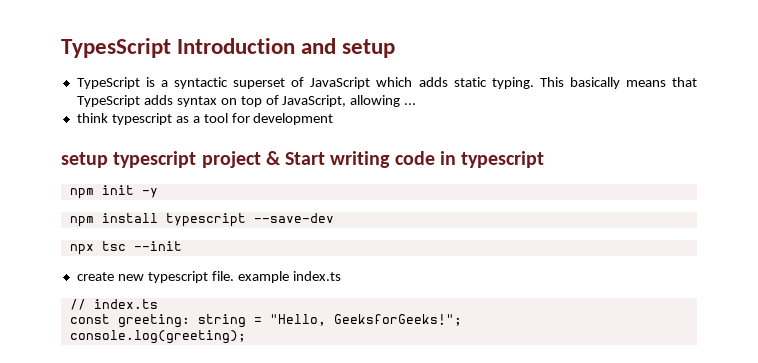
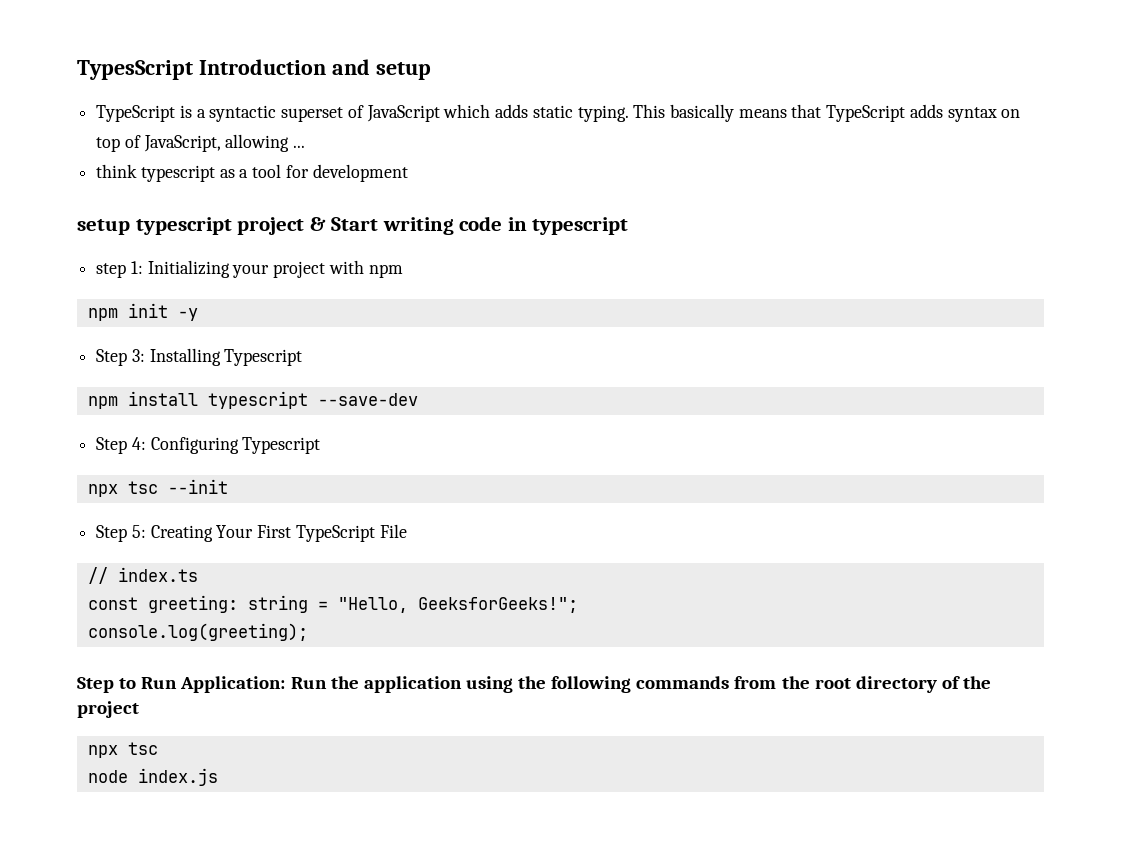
+ step 1: Initializing your project with npm
+ Step 3: Installing Typescript
+ Step 4: Configuring Typescript
- create new typescript file. example index.ts
+ Step 5: Creating Your First TypeScript File
+ Step to Run Application: Run the application using the following commands from the root directory of the project
+ npx tsc
+ node index.js

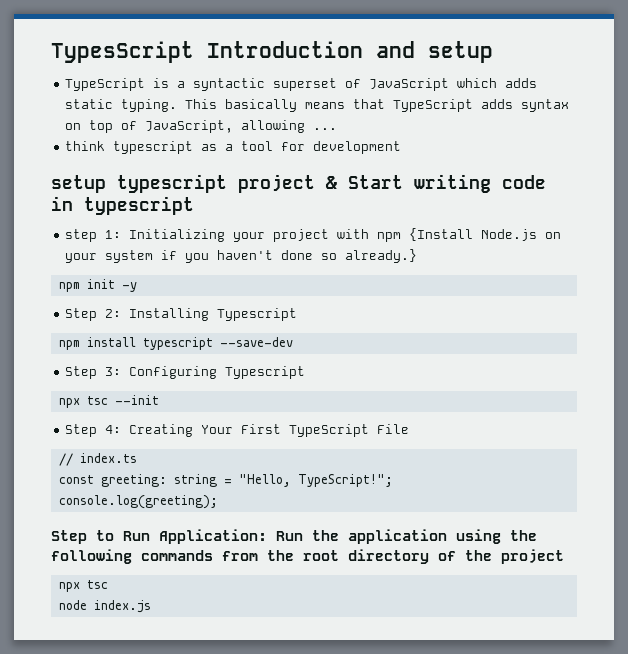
- step 1: Initializing your project with npm
+ step 1: Initializing your project with npm {Install Node.js on your system if you haven't done so already.}
- Step 3: Installing Typescript
+ Step 2: Installing Typescript
- Step 4: Configuring Typescript
+ Step 3: Configuring Typescript
- Step 5: Creating Your First TypeScript File
+ Step 4: Creating Your First TypeScript File
- const greeting: string = "Hello, GeeksforGeeks!";
+ const greeting: string = "Hello, TypeScript!";

